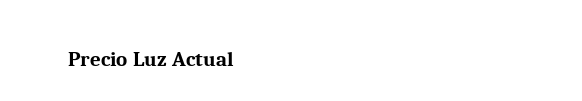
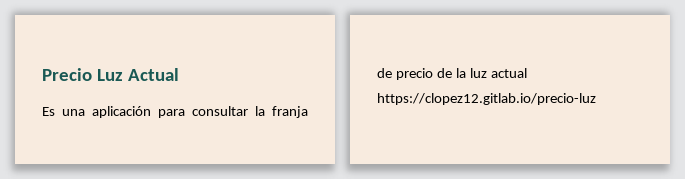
+ Es una aplicación para consultar la franja de precio de la luz actual
+ https://clopez12.gitlab.io/precio-luz

